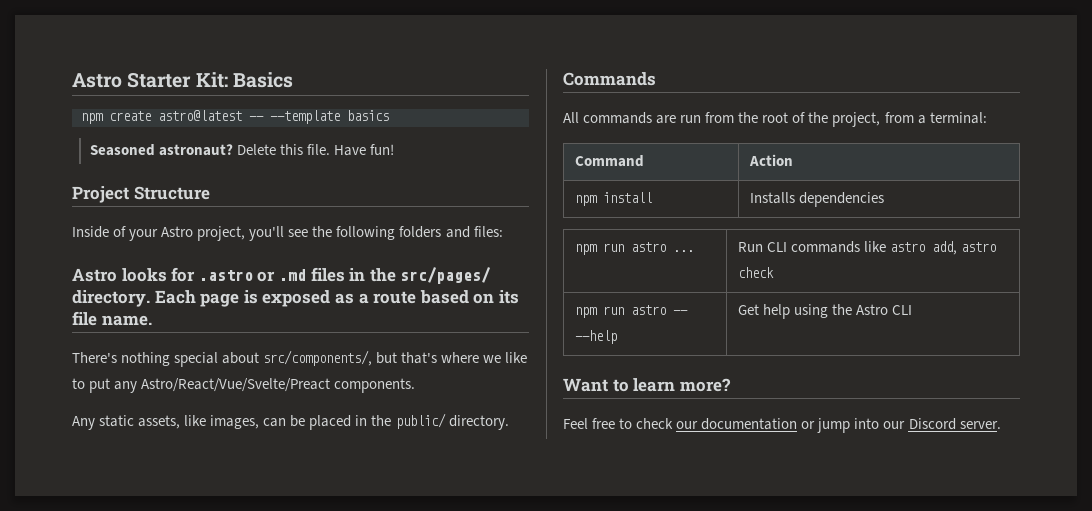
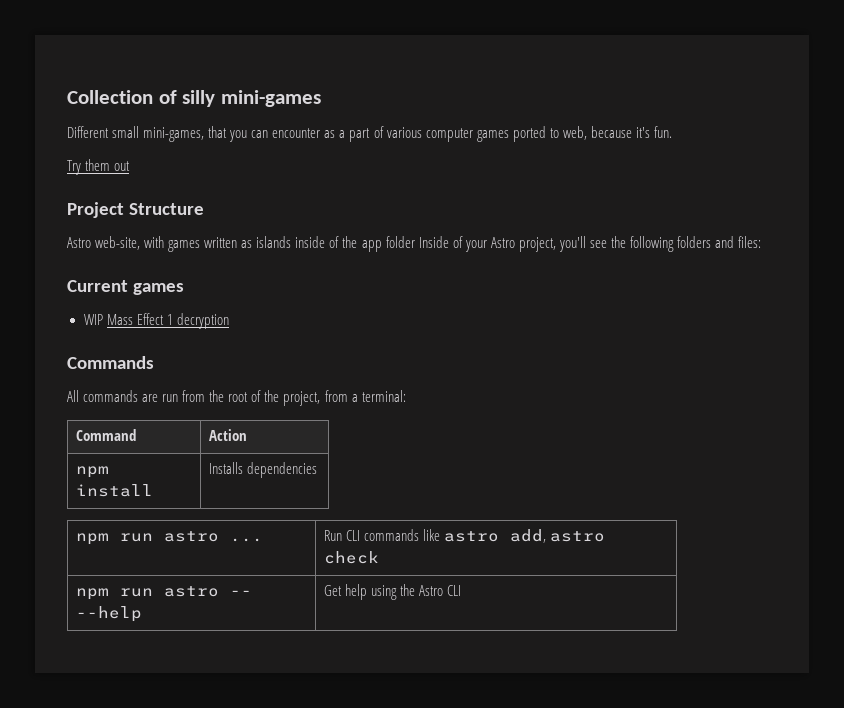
- Astro Starter Kit: Basics
- npm create astro@latest -- --template basics
- Seasoned astronaut? Delete this file. Have fun!
+ Collection of silly mini-games
+ Different small mini-games, that you can encounter as a part of various computer games ported to web, because it's fun.
+ Try them out
  Project Structure
- Inside of your Astro project, you'll see the following folders and files:
+ Astro web-site, with games written as islands inside of the app folder Inside of your Astro project, you'll see the following folders and files:
- Astro looks for .astro or .md files in the src/pages/ directory. Each page is exposed as a route based on its file name.
- There's nothing special about src/components/, but that's where we like to put any Astro/React/Vue/Svelte/Preact components.
- Any static assets, like images, can be placed in the public/ directory.
+ Current games
+ WIP Mass Effect 1 decryption
- Want to learn more?
- Feel free to check our documentation or jump into our Discord server.

